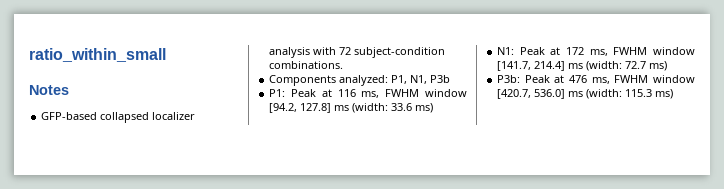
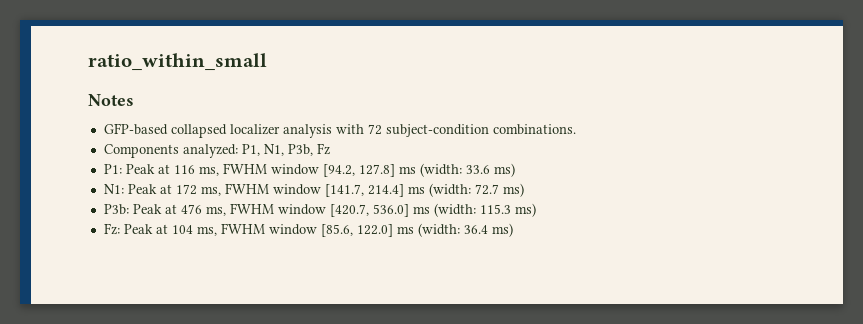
- Components analyzed: P1, N1, P3b
+ Components analyzed: P1, N1, P3b, Fz
+ Fz: Peak at 104 ms, FWHM window [85.6, 122.0] ms (width: 36.4 ms)

